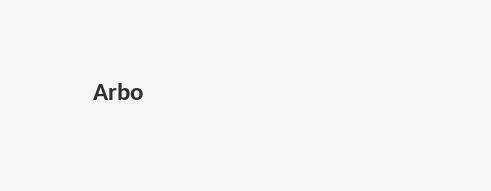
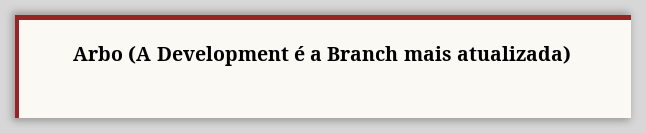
- Arbo
+ Arbo (A Development é a Branch mais atualizada)

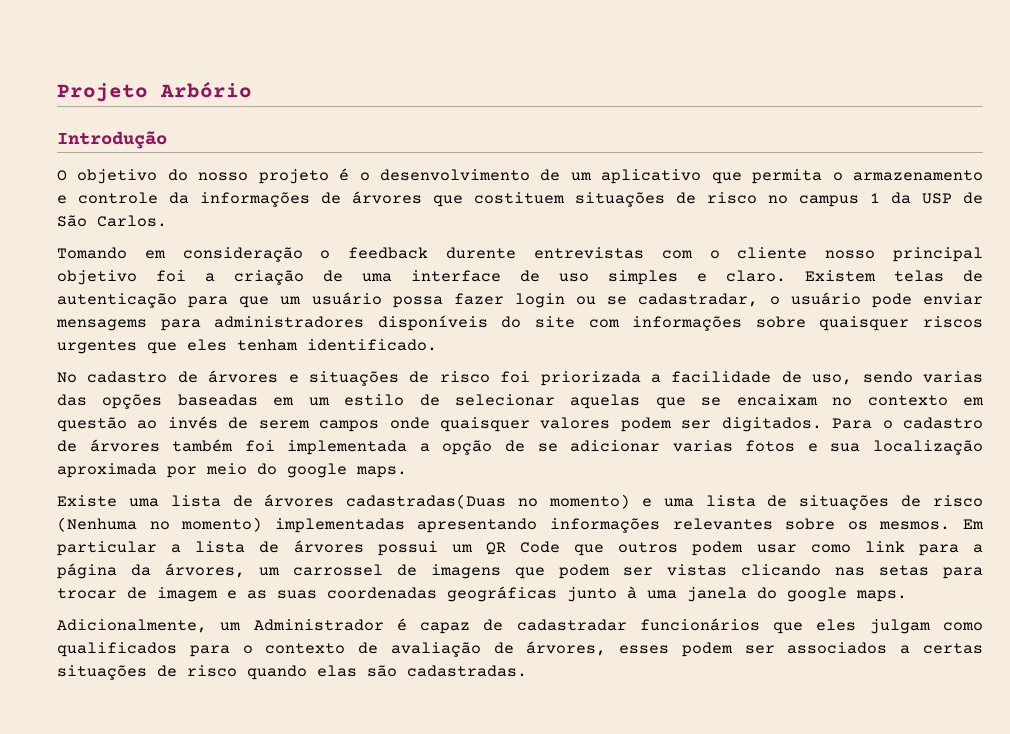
- Arbo (A Development é a Branch mais atualizada)
+ Projeto Arbório
+ Introdução
+ O objetivo do nosso projeto é o desenvolvimento de um aplicativo que permita o armazenamento e controle da informações de árvores que costituem situações de risco no campus 1 da USP de São Carlos.
+ Tomando em consideração o feedback durente entrevistas com o cliente nosso principal objetivo foi a criação de uma interface de uso simples e claro. Existem telas de autenticação para que um usuário possa fazer login ou se cadastradar, o usuário pode enviar mensagems para administradores disponíveis do site com informações sobre quaisquer riscos urgentes que eles tenham identificado.
+ No cadastro de árvores e situações de risco foi priorizada a facilidade de uso, sendo varias das opções baseadas em um estilo de selecionar aquelas que se encaixam no contexto em questão ao invés de serem campos onde quaisquer valores podem ser digitados. Para o cadastro de árvores também foi implementada a opção de se adicionar varias fotos e sua localização aproximada por meio do google maps.
+ Existe uma lista de árvores cadastradas(Duas no momento) e uma lista de situações de risco (Nenhuma no momento) implementadas apresentando informações relevantes sobre os mesmos. Em particular a lista de árvores possui um QR Code que outros podem usar como link para a página da árvores, um carrossel de imagens que podem ser vistas clicando nas setas para trocar de imagem e as suas coordenadas geográficas junto à uma janela do google maps.
+ Adicionalmente, um Administrador é capaz de cadastradar funcionários que eles julgam como qualificados para o contexto de avaliação de árvores, esses podem ser associados a certas situações de risco quando elas são cadastradas.

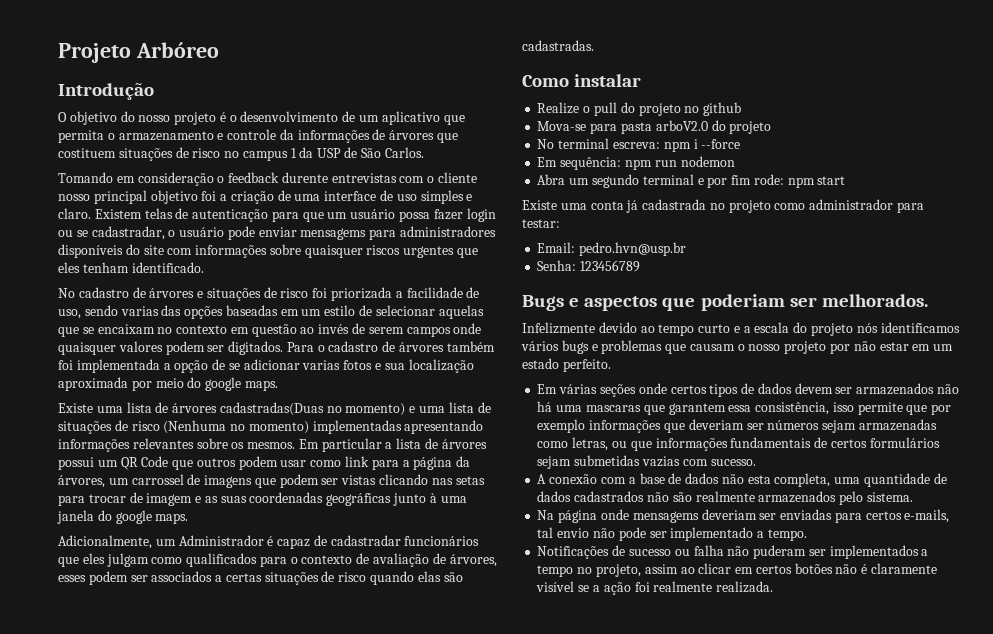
- Projeto Arbório
+ Projeto Arbóreo
+ Como instalar
+ Realize o pull do projeto no github
+ Mova-se para pasta arboV2.0 do projeto
+ No terminal escreva: npm i --force
+ Em sequência: npm run nodemon
+ Abra um segundo terminal e por fim rode: npm start
+ Existe uma conta já cadastrada no projeto como administrador para testar:
+ Email: pedro.hvn@usp.br
+ Senha: 123456789
+ Bugs e aspectos que poderiam ser melhorados.
+ Infelizmente devido ao tempo curto e a escala do projeto nós identificamos vários bugs e problemas que causam o nosso projeto por não estar em um estado perfeito.
+ Em várias seções onde certos tipos de dados devem ser armazenados não há uma mascaras que garantem essa consistência, isso permite que por exemplo informações que deveriam ser números sejam armazenadas como letras, ou que informações fundamentais de certos formulários sejam submetidas vazias com sucesso.
+ A conexão com a base de dados não esta completa, uma quantidade de dados cadastrados não são realmente armazenados pelo sistema.
+ Na página onde mensagems deveriam ser enviadas para certos e-mails, tal envio não pode ser implementado a tempo.
+ Notificações de sucesso ou falha não puderam ser implementados a tempo no projeto, assim ao clicar em certos botões não é claramente visível se a ação foi realmente realizada.

